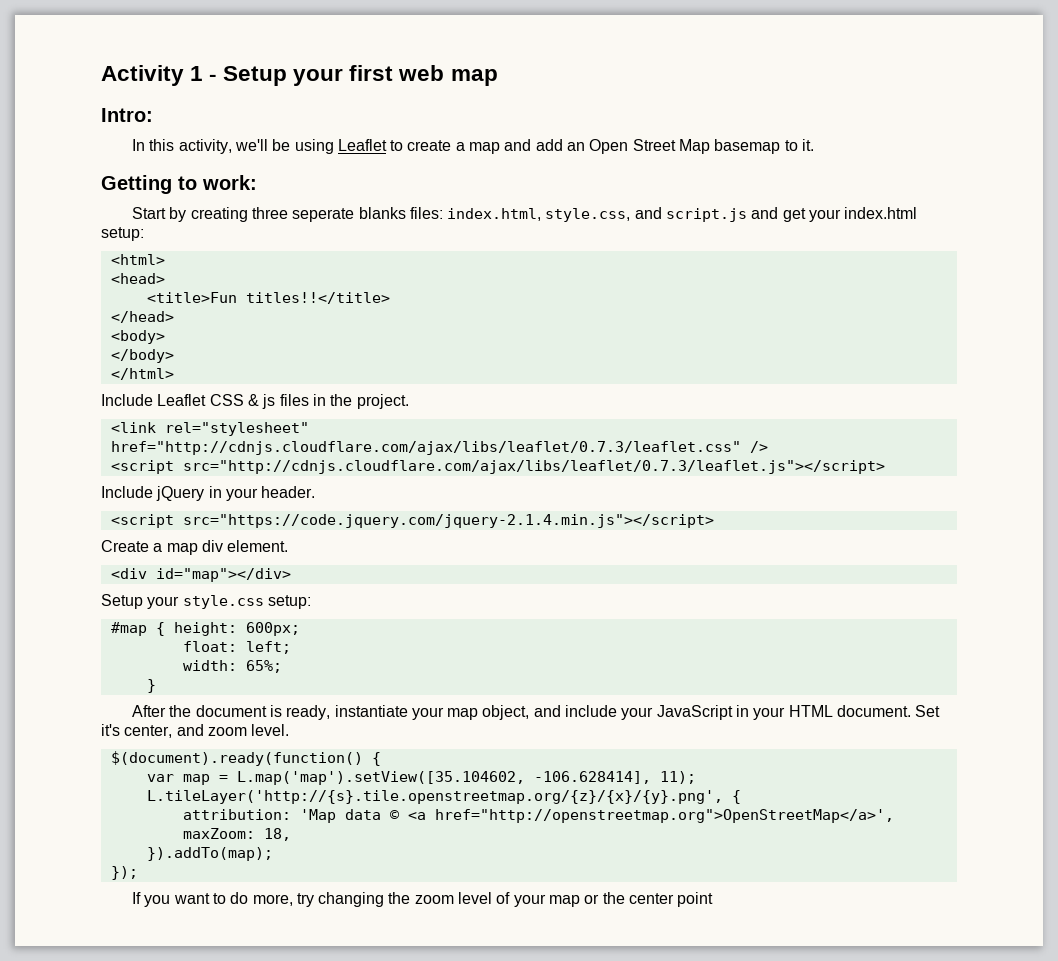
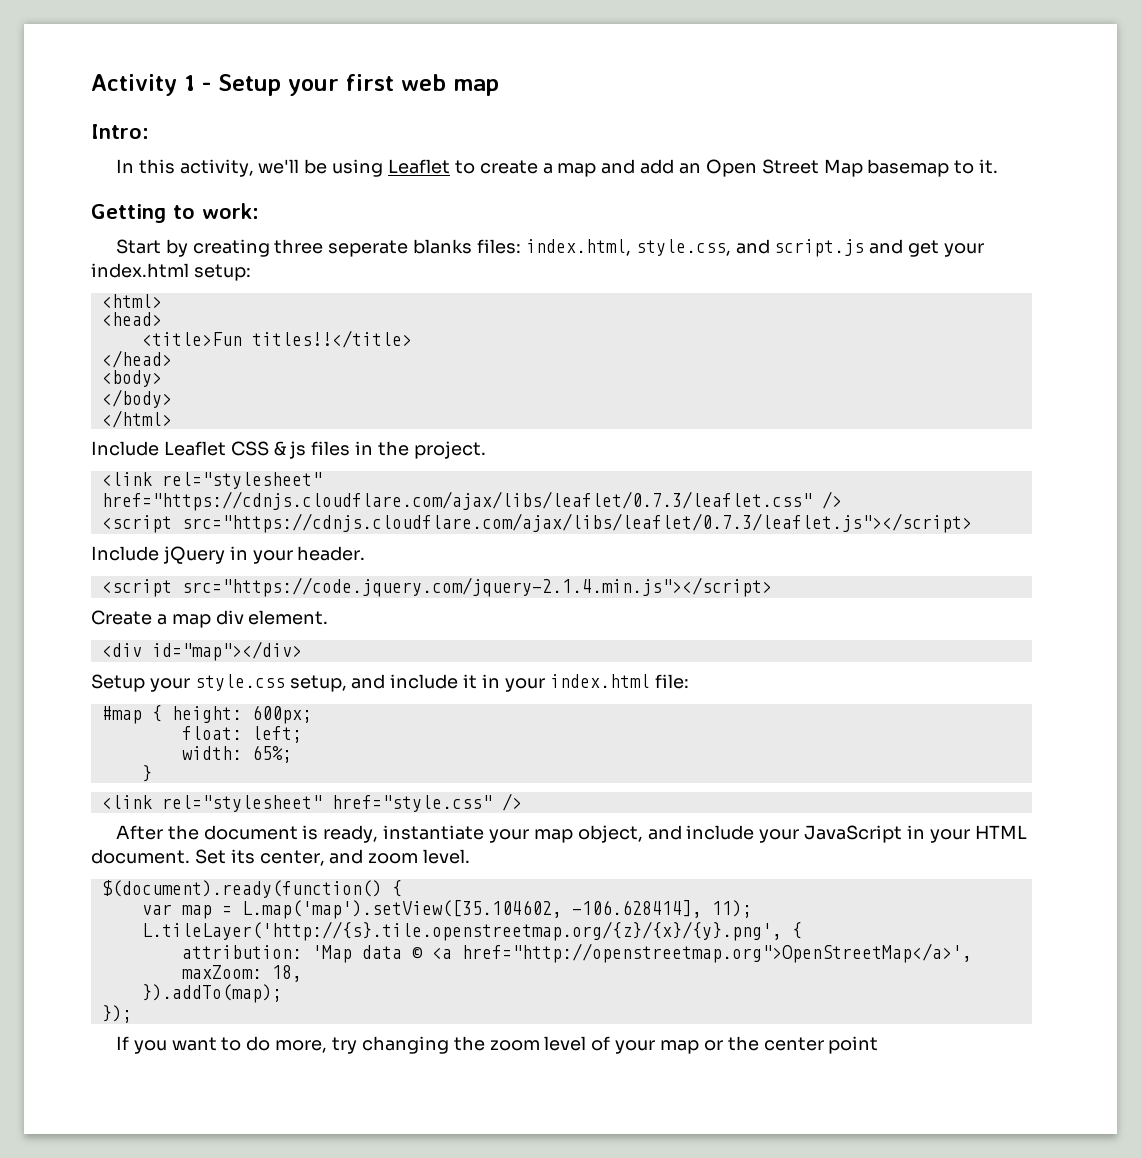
- <link rel="stylesheet" href="http://cdnjs.cloudflare.com/ajax/libs/leaflet/0.7.3/leaflet.css" />
+ <link rel="stylesheet" href="https://cdnjs.cloudflare.com/ajax/libs/leaflet/0.7.3/leaflet.css" />
- <script src="http://cdnjs.cloudflare.com/ajax/libs/leaflet/0.7.3/leaflet.js"></script>
+ <script src="https://cdnjs.cloudflare.com/ajax/libs/leaflet/0.7.3/leaflet.js"></script>
- Setup your style.css setup:
+ Setup your style.css setup, and include it in your index.html file:
+ <link rel="stylesheet" href="style.css" />
- Set it's center, and zoom level.
+ Set its center, and zoom level.

